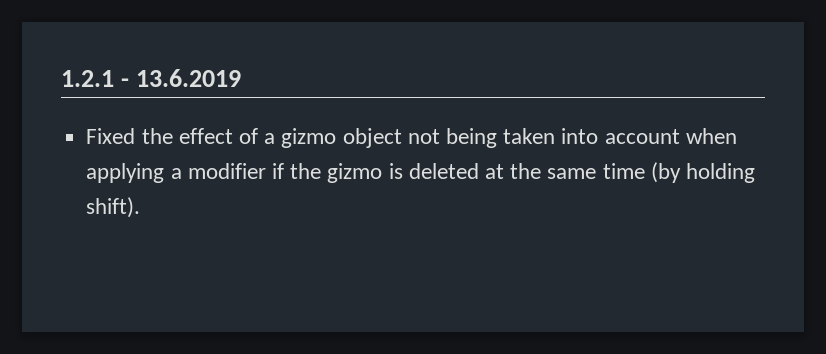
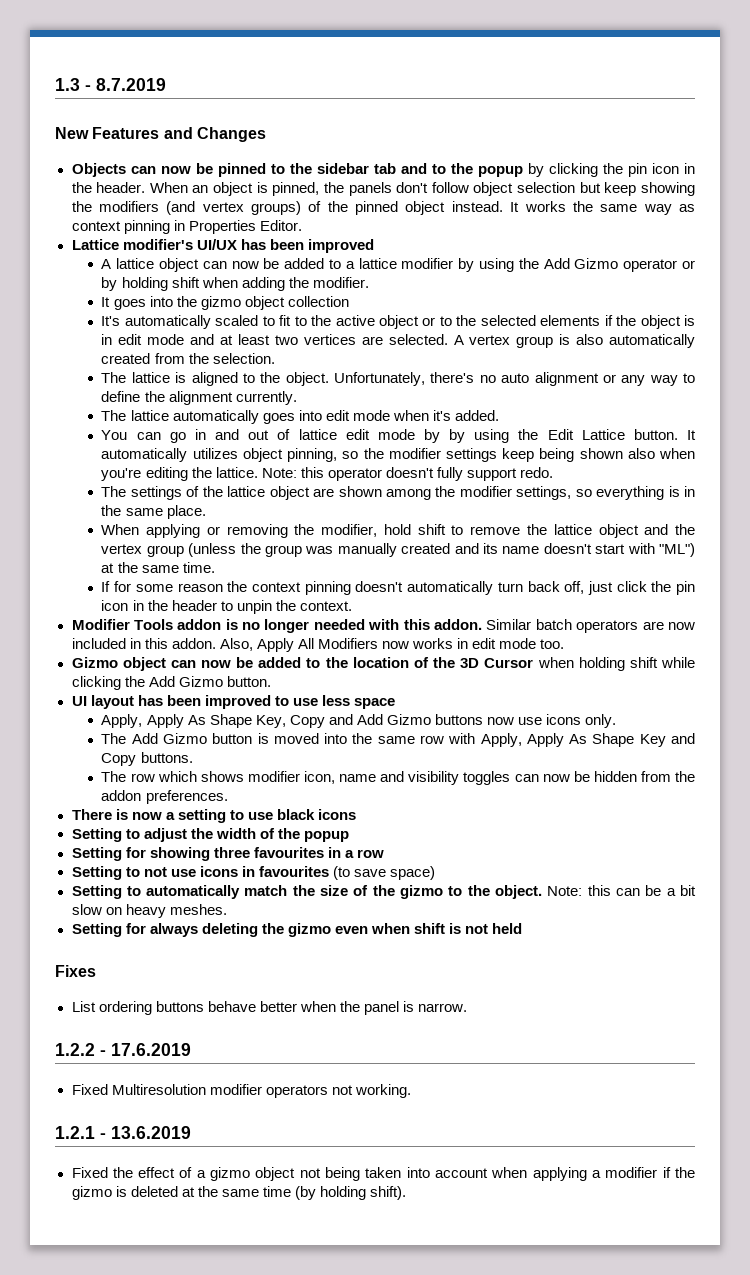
+ 1.3 - 8.7.2019
+ New Features and Changes
+ Objects can now be pinned to the sidebar tab and to the popup by clicking the pin icon in the header. When an object is pinned, the panels don't follow object selection but keep showing the modifiers (and vertex groups) of the pinned object instead. It works the same way as context pinning in Properties Editor.
+ Lattice modifier's UI/UX has been improved
+ A lattice object can now be added to a lattice modifier by using the Add Gizmo operator or by holding shift when adding the modifier.
+ It goes into the gizmo object collection
+ It's automatically scaled to fit to the active object or to the selected elements if the object is in edit mode and at least two vertices are selected. A vertex group is also automatically created from the selection.
+ The lattice is aligned to the object. Unfortunately, there's no auto alignment or any way to define the alignment currently.
+ The lattice automatically goes into edit mode when it's added.
+ You can go in and out of lattice edit mode by by using the Edit Lattice button. It automatically utilizes object pinning, so the modifier settings keep being shown also when you're editing the lattice. Note: this operator doesn't fully support redo.
+ The settings of the lattice object are shown among the modifier settings, so everything is in the same place.
+ When applying or removing the modifier, hold shift to remove the lattice object and the vertex group (unless the group was manually created and its name doesn't start with "ML") at the same time.
+ If for some reason the context pinning doesn't automatically turn back off, just click the pin icon in the header to unpin the context.
+ Modifier Tools addon is no longer needed with this addon. Similar batch operators are now included in this addon. Also, Apply All Modifiers now works in edit mode too.
+ Gizmo object can now be added to the location of the 3D Cursor when holding shift while clicking the Add Gizmo button.
+ UI layout has been improved to use less space
+ Apply, Apply As Shape Key, Copy and Add Gizmo buttons now use icons only.
+ The Add Gizmo button is moved into the same row with Apply, Apply As Shape Key and Copy buttons.
+ The row which shows modifier icon, name and visibility toggles can now be hidden from the addon preferences.
+ There is now a setting to use black icons
+ Setting to adjust the width of the popup
+ Setting for showing three favourites in a row
+ Setting to not use icons in favourites (to save space)
+ Setting to automatically match the size of the gizmo to the object. Note: this can be a bit slow on heavy meshes.
+ Setting for always deleting the gizmo even when shift is not held
+ Fixes
+ List ordering buttons behave better when the panel is narrow.
+ 1.2.2 - 17.6.2019
+ Fixed Multiresolution modifier operators not working.

